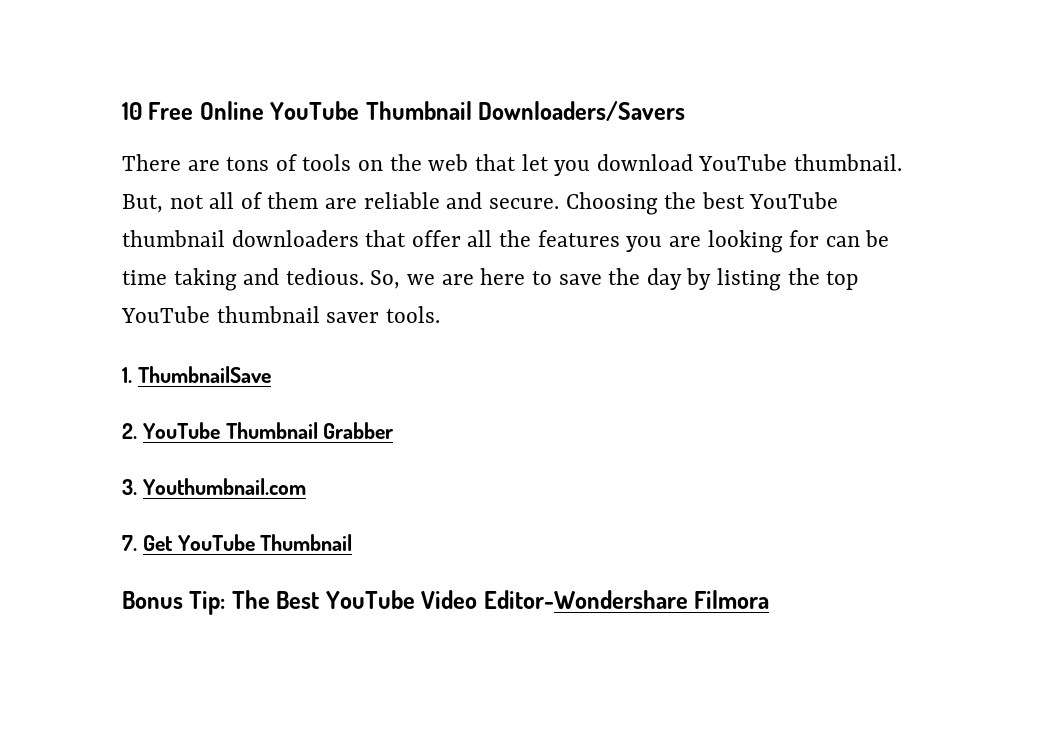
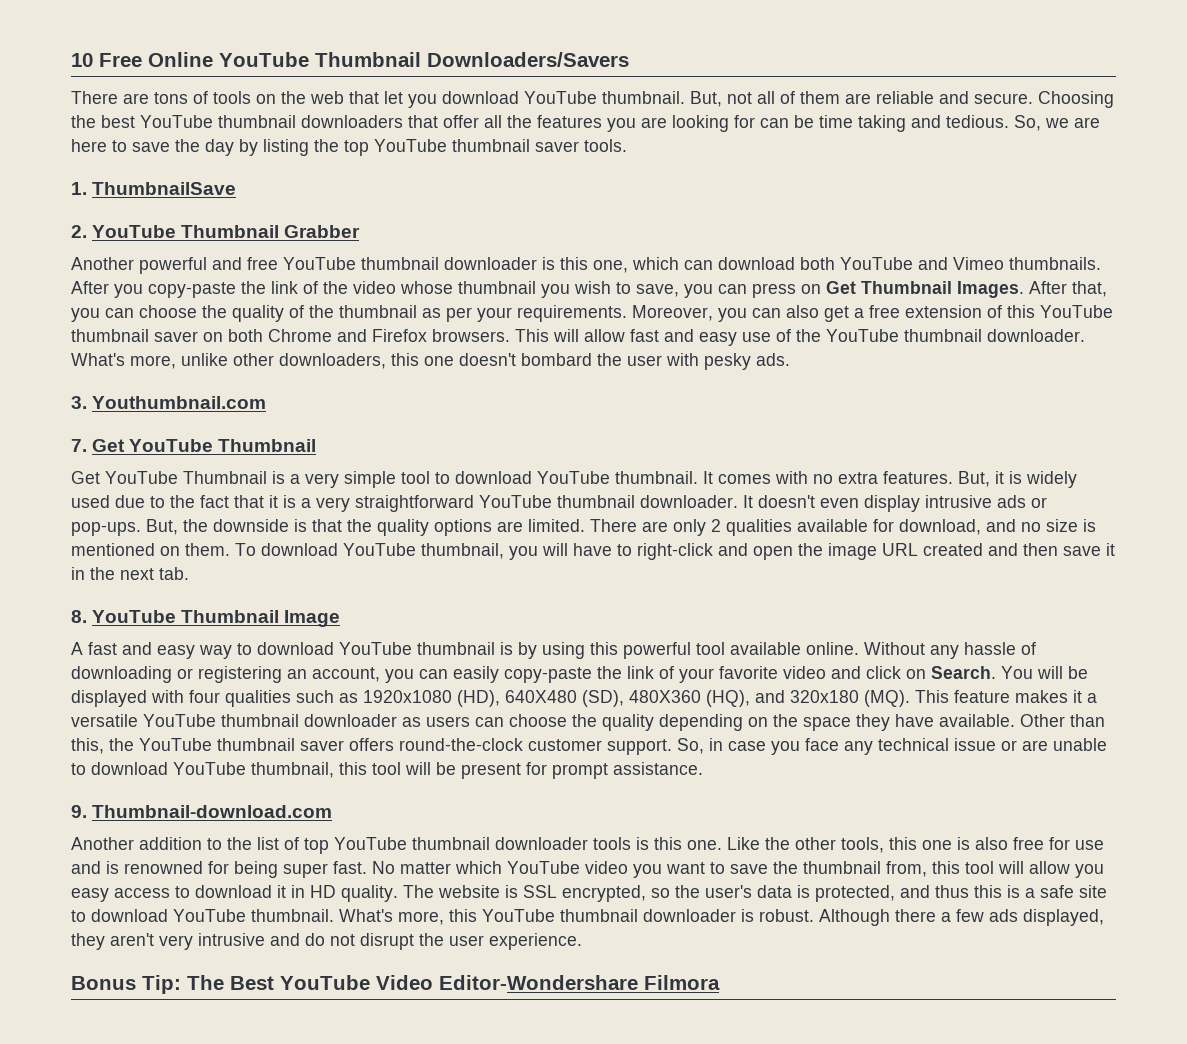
+ Another powerful and free YouTube thumbnail downloader is this one, which can download both YouTube and Vimeo thumbnails. After you copy-paste the link of the video whose thumbnail you wish to save, you can press on Get Thumbnail Images. After that, you can choose the quality of the thumbnail as per your requirements. Moreover, you can also get a free extension of this YouTube thumbnail saver on both Chrome and Firefox browsers. This will allow fast and easy use of the YouTube thumbnail downloader. What's more, unlike other downloaders, this one doesn't bombard the user with pesky ads.
+ Get YouTube Thumbnail is a very simple tool to download YouTube thumbnail. It comes with no extra features. But, it is widely used due to the fact that it is a very straightforward YouTube thumbnail downloader. It doesn't even display intrusive ads or pop-ups. But, the downside is that the quality options are limited. There are only 2 qualities available for download, and no size is mentioned on them. To download YouTube thumbnail, you will have to right-click and open the image URL created and then save it in the next tab.
+ 8. YouTube Thumbnail Image
+ A fast and easy way to download YouTube thumbnail is by using this powerful tool available online. Without any hassle of downloading or registering an account, you can easily copy-paste the link of your favorite video and click on Search. You will be displayed with four qualities such as 1920x1080 (HD), 640X480 (SD), 480X360 (HQ), and 320x180 (MQ). This feature makes it a versatile YouTube thumbnail downloader as users can choose the quality depending on the space they have available. Other than this, the YouTube thumbnail saver offers round-the-clock customer support. So, in case you face any technical issue or are unable to download YouTube thumbnail, this tool will be present for prompt assistance.
+ 9. Thumbnail-download.com
+ Another addition to the list of top YouTube thumbnail downloader tools is this one. Like the other tools, this one is also free for use and is renowned for being super fast. No matter which YouTube video you want to save the thumbnail from, this tool will allow you easy access to download it in HD quality. The website is SSL encrypted, so the user's data is protected, and thus this is a safe site to download YouTube thumbnail. What's more, this YouTube thumbnail downloader is robust. Although there a few ads displayed, they aren't very intrusive and do not disrupt the user experience.

